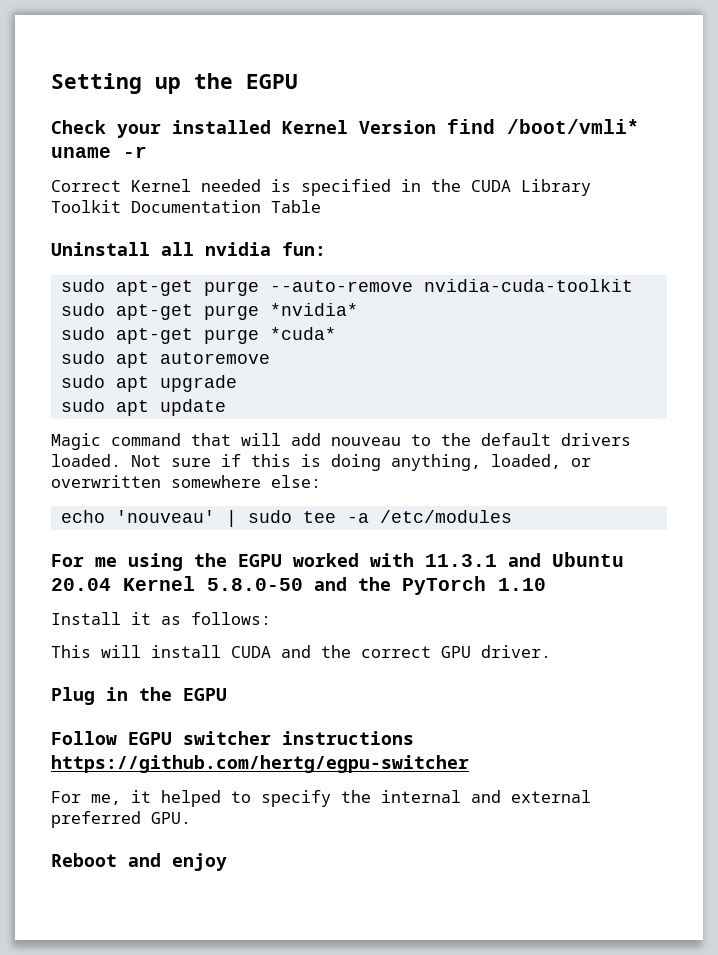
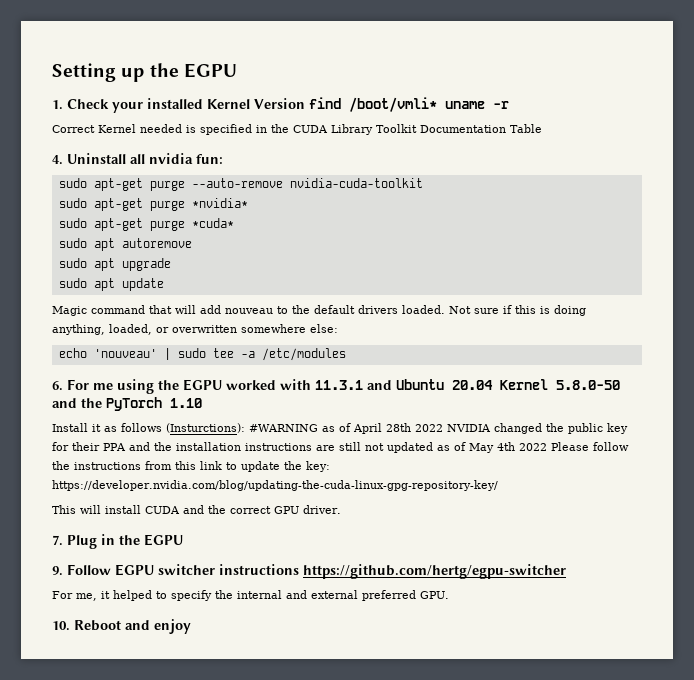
- Check your installed Kernel Version find /boot/vmli* uname -r
+ 1. Check your installed Kernel Version find /boot/vmli* uname -r
- Uninstall all nvidia fun:
+ 4. Uninstall all nvidia fun:
- For me using the EGPU worked with 11.3.1 and Ubuntu 20.04 Kernel 5.8.0-50 and the PyTorch 1.10
+ 6. For me using the EGPU worked with 11.3.1 and Ubuntu 20.04 Kernel 5.8.0-50 and the PyTorch 1.10
- Install it as follows:
+ Install it as follows (Insturctions): #WARNING as of April 28th 2022 NVIDIA changed the public key for their PPA and the installation instructions are still not updated as of May 4th 2022 Please follow the instructions from this link to update the key: https://developer.nvidia.com/blog/updating-the-cuda-linux-gpg-repository-key/
- Plug in the EGPU
+ 7. Plug in the EGPU
- Follow EGPU switcher instructions https://github.com/hertg/egpu-switcher
+ 9. Follow EGPU switcher instructions https://github.com/hertg/egpu-switcher
- Reboot and enjoy
+ 10. Reboot and enjoy

